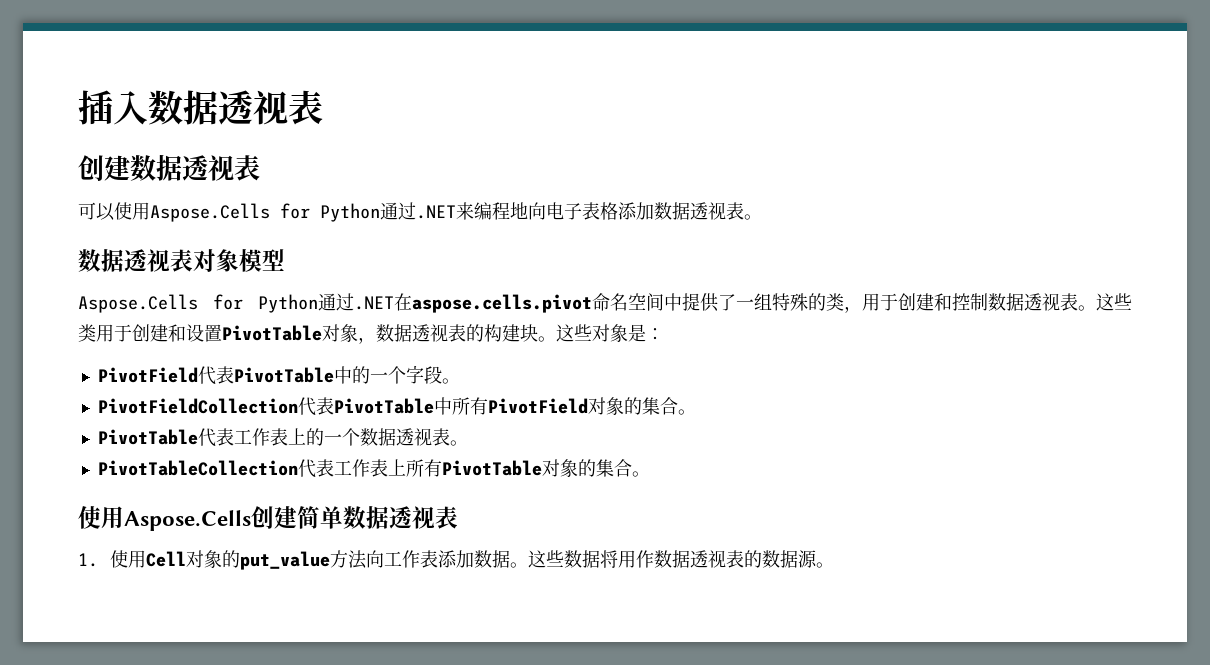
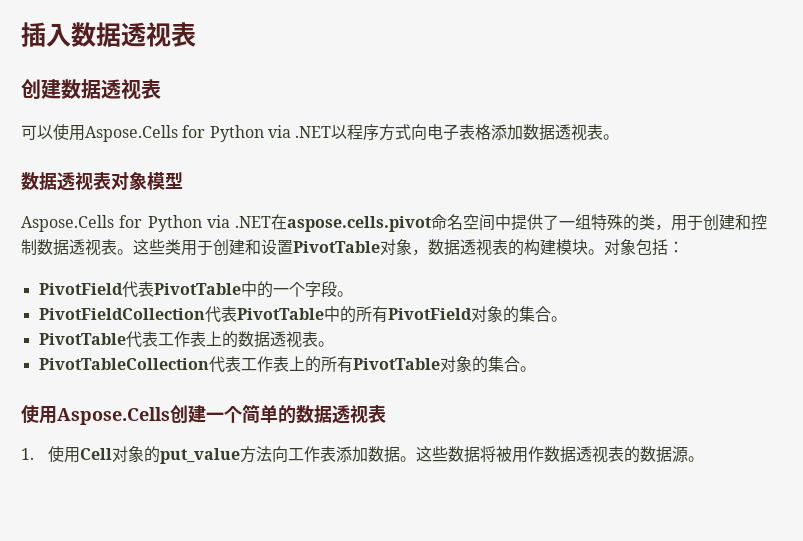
- 可以使用Aspose.Cells for Python通过.NET来编程地向电子表格添加数据透视表。
+ 可以使用Aspose.Cells for Python via .NET以程序方式向电子表格添加数据透视表。
- Aspose.Cells for Python通过.NET在aspose.cells.pivot命名空间中提供了一组特殊的类，用于创建和控制数据透视表。
+ Aspose.Cells for Python via .NET在aspose.cells.pivot命名空间中提供了一组特殊的类，用于创建和控制数据透视表。
- 这些类用于创建和设置PivotTable对象，数据透视表的构建块。这些对象是：
+ 这些类用于创建和设置PivotTable对象，数据透视表的构建模块。对象包括：
- PivotFieldCollection代表PivotTable中所有PivotField对象的集合。
+ PivotFieldCollection代表PivotTable中的所有PivotField对象的集合。
- PivotTable代表工作表上的一个数据透视表。
+ PivotTable代表工作表上的数据透视表。
- PivotTableCollection代表工作表上所有PivotTable对象的集合。
+ PivotTableCollection代表工作表上的所有PivotTable对象的集合。
- 使用Aspose.Cells创建简单数据透视表
+ 使用Aspose.Cells创建一个简单的数据透视表
- 这些数据将用作数据透视表的数据源。
+ 这些数据将被用作数据透视表的数据源。

